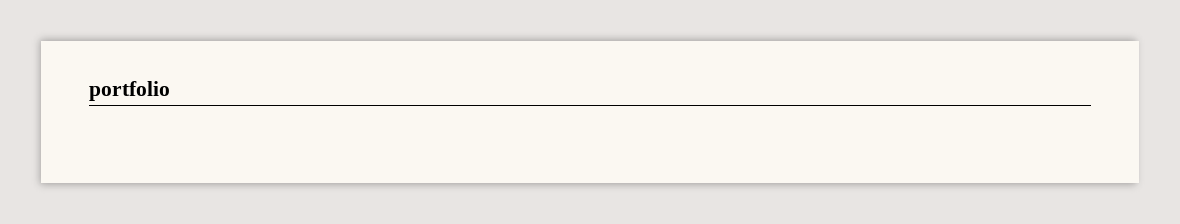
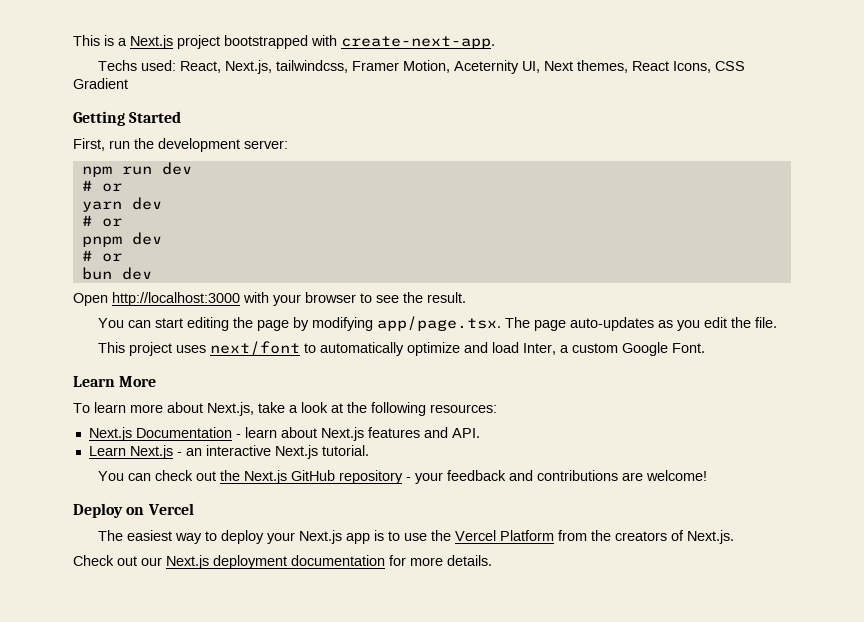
- portfolio
+ This is a Next.js project bootstrapped with create-next-app.
+ Techs used: React, Next.js, tailwindcss, Framer Motion, Aceternity UI, Next themes, React Icons, CSS Gradient
+ Getting Started
+ First, run the development server:
+ npm run dev
+ # or
+ yarn dev
+ # or
+ pnpm dev
+ # or
+ bun dev
+ Open http://localhost:3000 with your browser to see the result.
+ You can start editing the page by modifying app/page.tsx. The page auto-updates as you edit the file.
+ This project uses next/font to automatically optimize and load Inter, a custom Google Font.
+ Learn More
+ To learn more about Next.js, take a look at the following resources:
+ Next.js Documentation - learn about Next.js features and API.
+ Learn Next.js - an interactive Next.js tutorial.
+ You can check out the Next.js GitHub repository - your feedback and contributions are welcome!
+ Deploy on Vercel
+ The easiest way to deploy your Next.js app is to use the Vercel Platform from the creators of Next.js.
+ Check out our Next.js deployment documentation for more details.

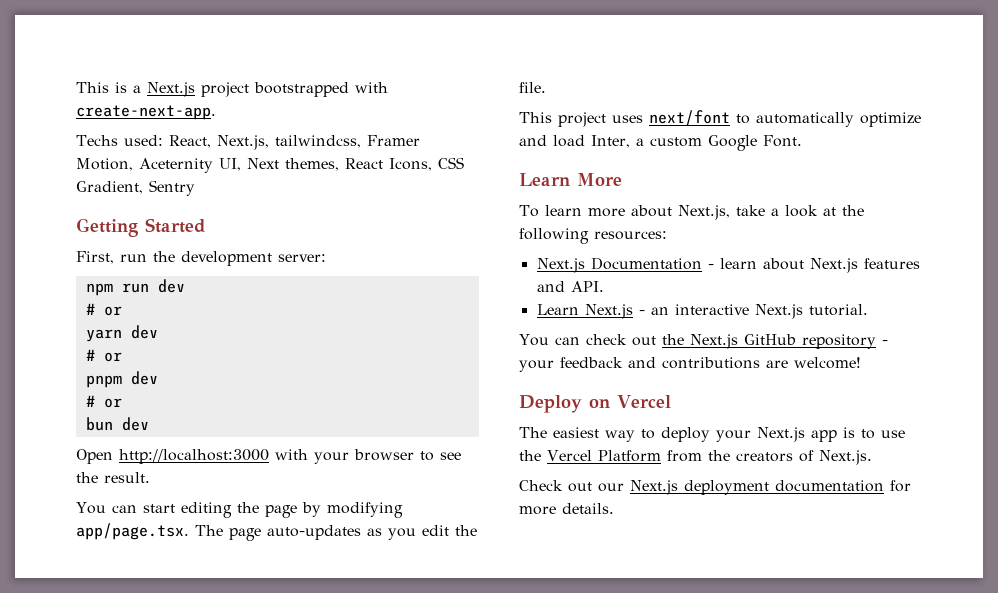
- Techs used: React, Next.js, tailwindcss, Framer Motion, Aceternity UI, Next themes, React Icons, CSS Gradient
+ Techs used: React, Next.js, tailwindcss, Framer Motion, Aceternity UI, Next themes, React Icons, CSS Gradient, Sentry

